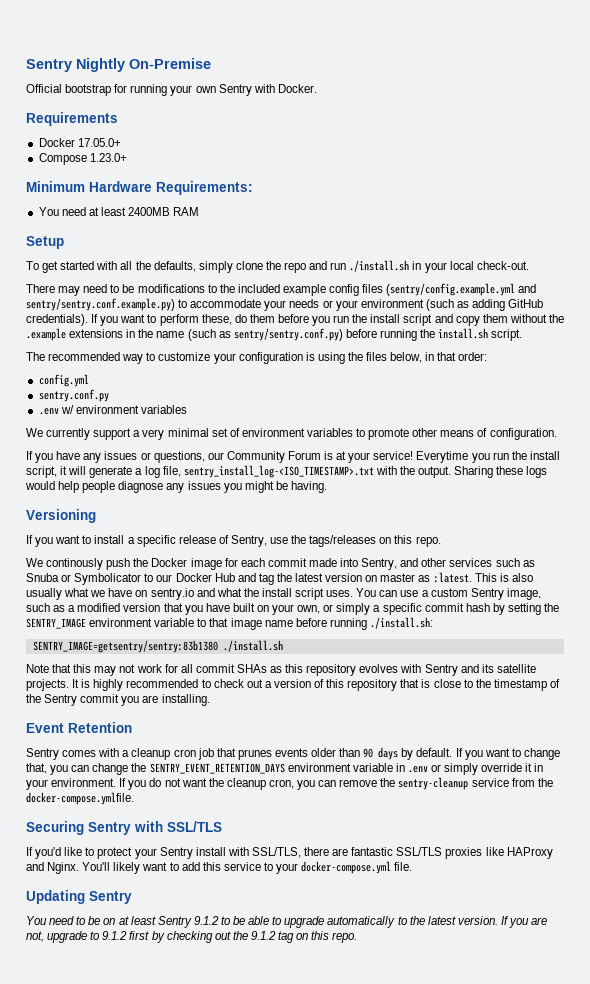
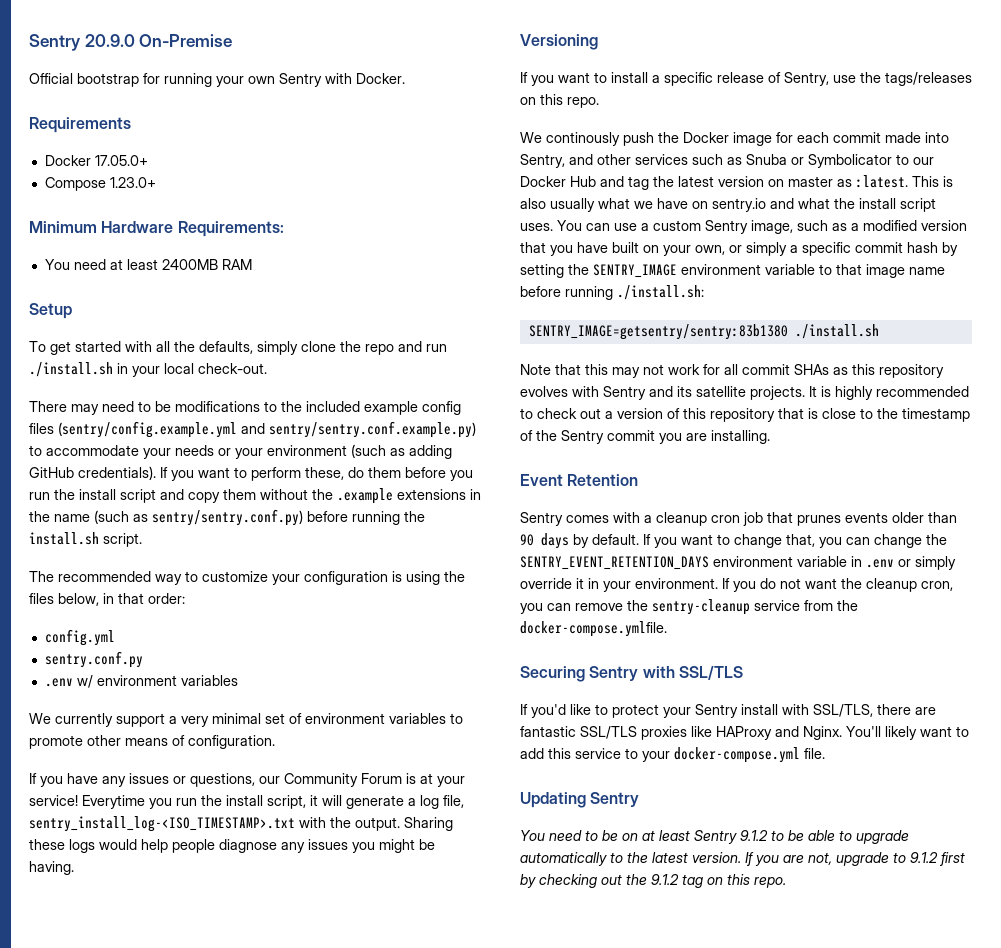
- Sentry Nightly On-Premise
+ Sentry 20.9.0 On-Premise

